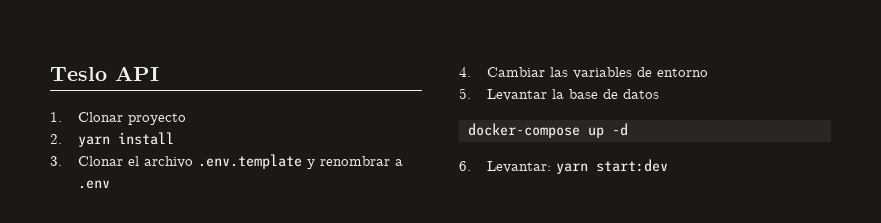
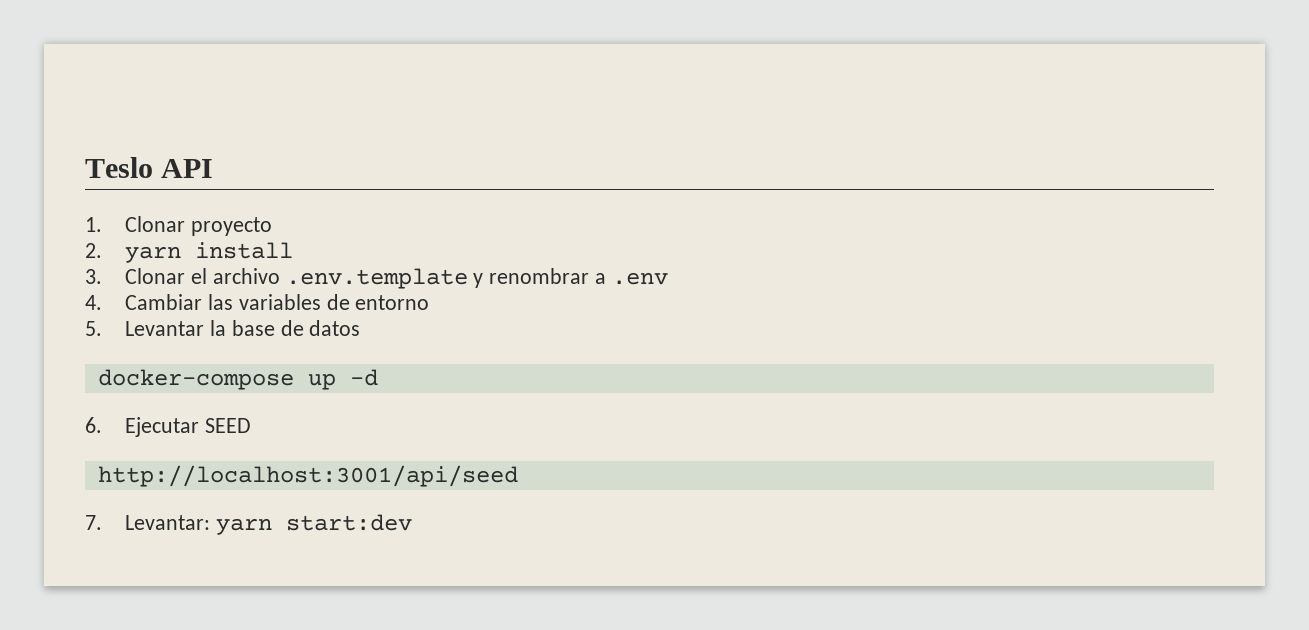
- 6. Levantar: yarn start:dev
+ 6. Ejecutar SEED
+ http://localhost:3001/api/seed
+ 7. Levantar: yarn start:dev

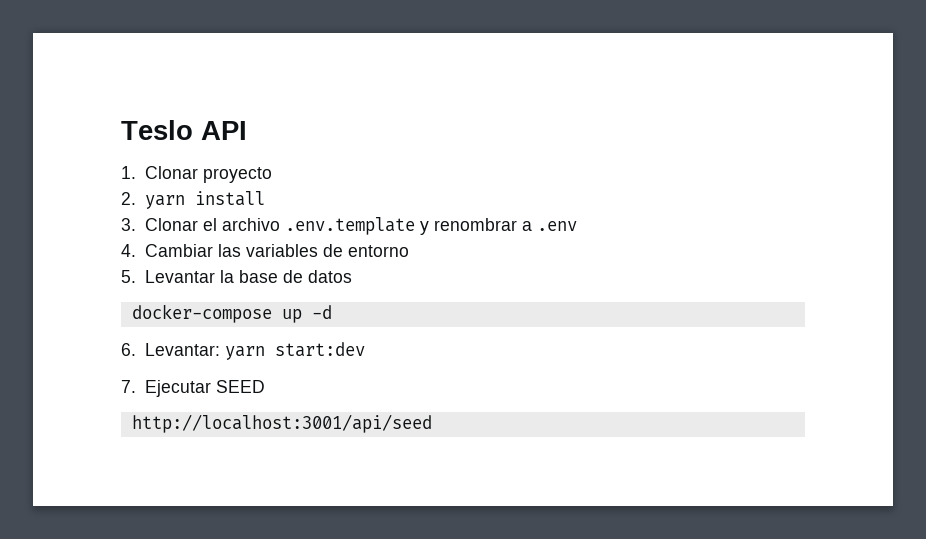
- 6. Ejecutar SEED
+ 6. Levantar: yarn start:dev
+ 7. Ejecutar SEED
- 7. Levantar: yarn start:dev

